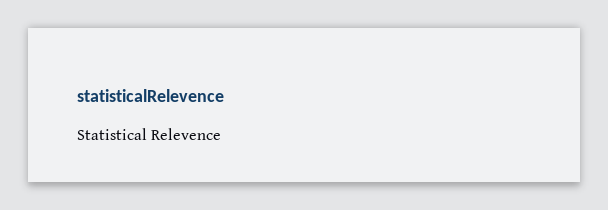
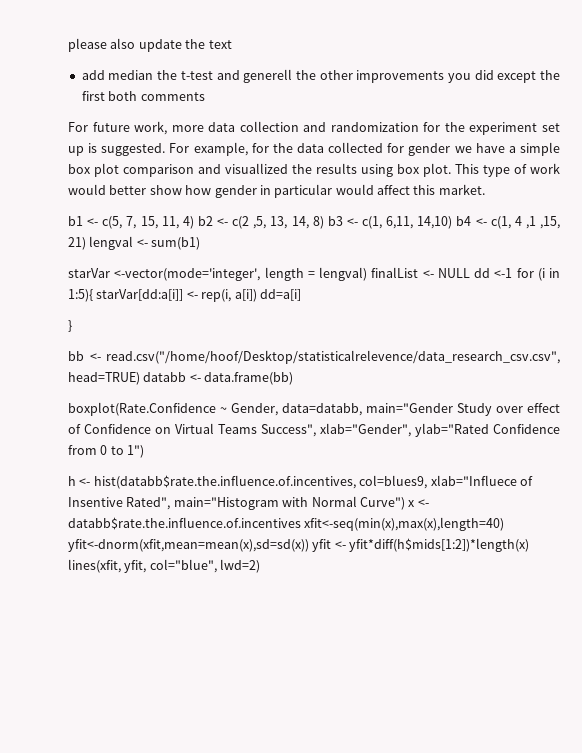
- statisticalRelevence
- Statistical Relevence
+ please also update the text
+ add median the t-test and generell the other improvements you did except the first both comments
+ For future work, more data collection and randomization for the experiment set up is suggested. For example, for the data collected for gender we have a simple box plot comparison and visuallized the results using box plot. This type of work would better show how gender in particular would affect this market.
+ b1 <- c(5, 7, 15, 11, 4) b2 <- c(2 ,5, 13, 14, 8) b3 <- c(1, 6,11, 14,10) b4 <- c(1, 4 ,1 ,15, 21) lengval <- sum(b1)
+ starVar <-vector(mode='integer', length = lengval) finalList <- NULL dd <-1 for (i in 1:5){ starVar[dd:a[i]] <- rep(i, a[i]) dd=a[i]
+ }
+ bb <- read.csv("/home/hoof/Desktop/statisticalrelevence/data_research_csv.csv", head=TRUE) databb <- data.frame(bb)
+ boxplot(Rate.Confidence ~ Gender, data=databb, main="Gender Study over effect of Confidence on Virtual Teams Success", xlab="Gender", ylab="Rated Confidence from 0 to 1")
+ h <- hist(databb$rate.the.influence.of.incentives, col=blues9, xlab="Influece of Insentive Rated", main="Histogram with Normal Curve") x <- databb$rate.the.influence.of.incentives xfit<-seq(min(x),max(x),length=40) yfit<-dnorm(xfit,mean=mean(x),sd=sd(x)) yfit <- yfit*diff(h$mids[1:2])*length(x) lines(xfit, yfit, col="blue", lwd=2)

